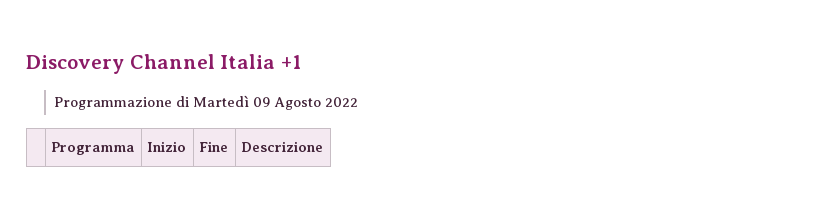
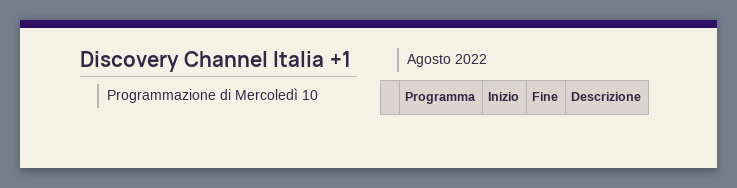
- Programmazione di Martedì 09 Agosto 2022
+ Programmazione di Mercoledì 10 Agosto 2022

